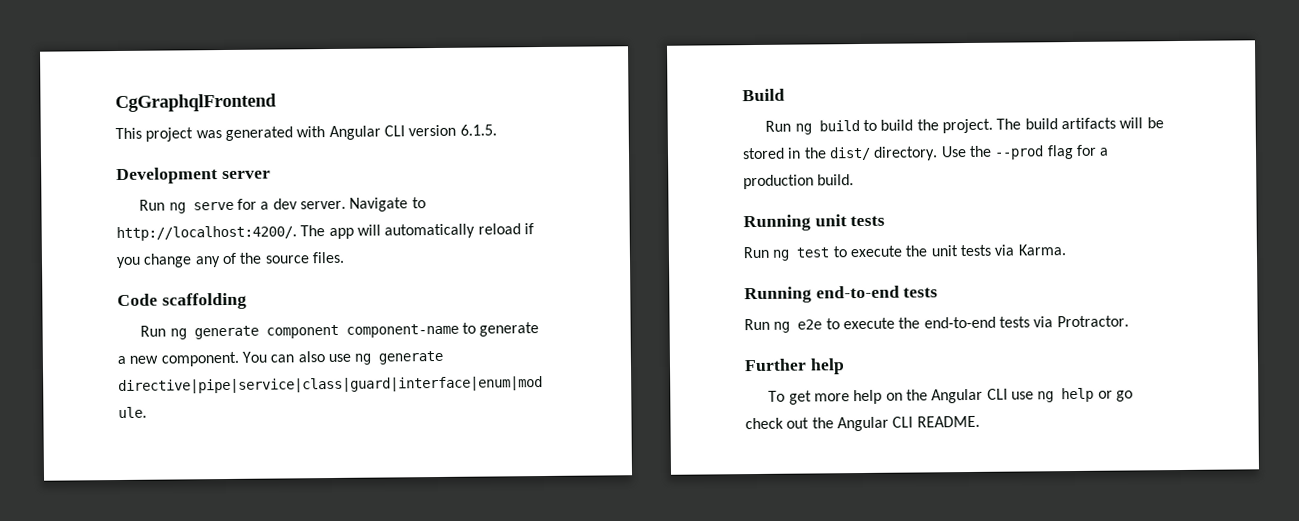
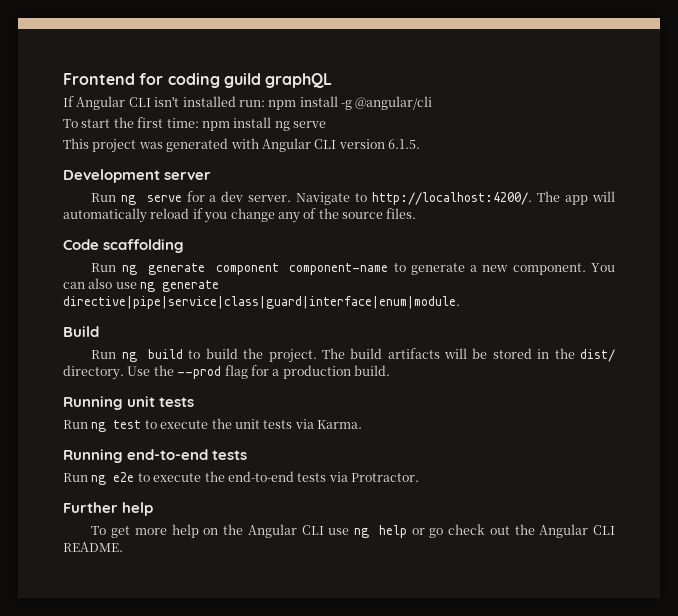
- CgGraphqlFrontend
+ Frontend for coding guild graphQL
+ If Angular CLI isn't installed run: npm install -g @angular/cli
+ To start the first time: npm install ng serve

